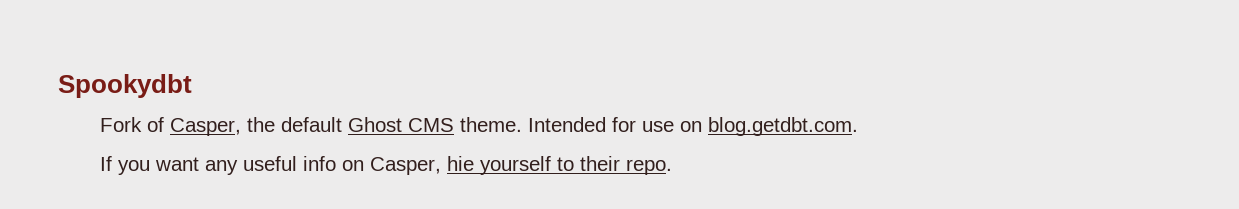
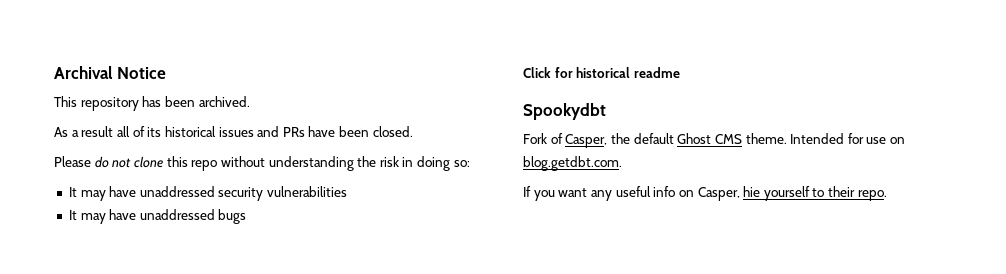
+ Archival Notice
+ This repository has been archived.
+ As a result all of its historical issues and PRs have been closed.
+ Please do not clone this repo without understanding the risk in doing so:
+ It may have unaddressed security vulnerabilities
+ It may have unaddressed bugs
+ Click for historical readme

